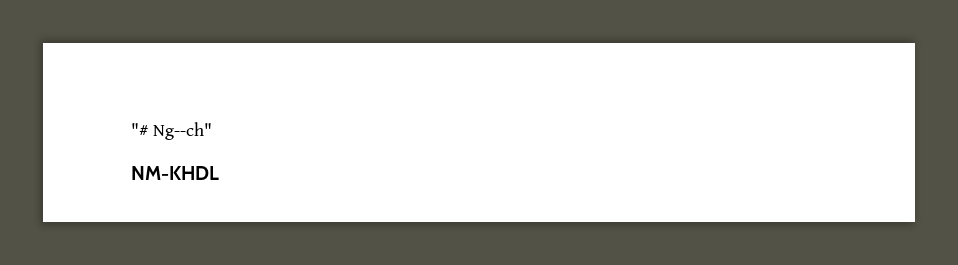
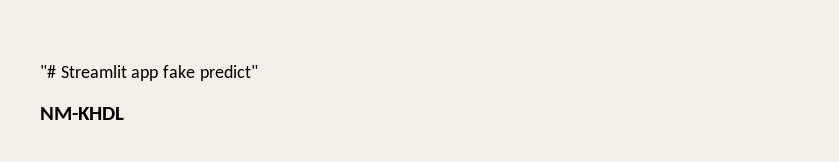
- "# Ng--ch"
+ "# Streamlit app fake predict"

